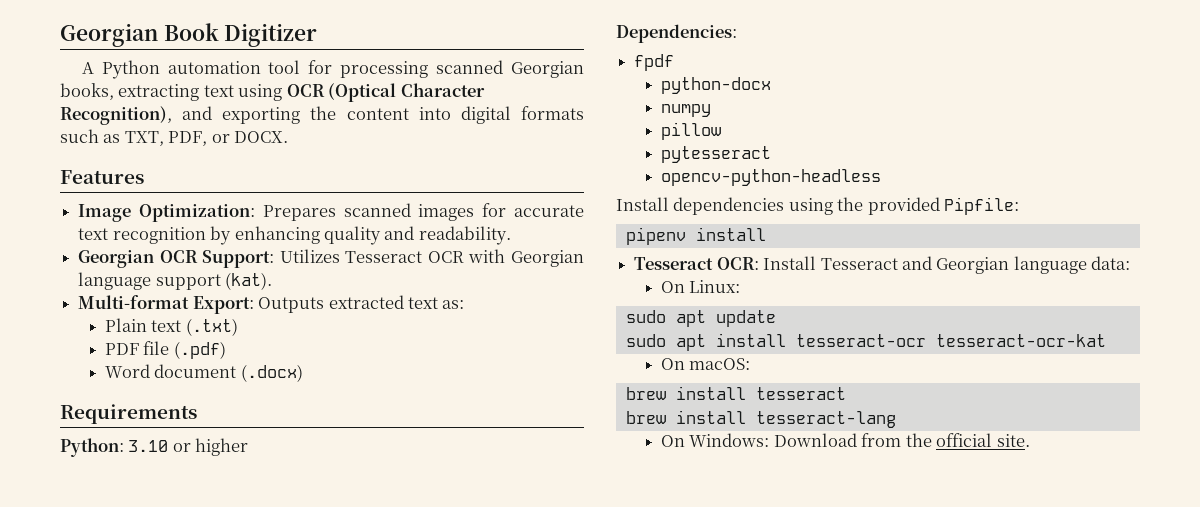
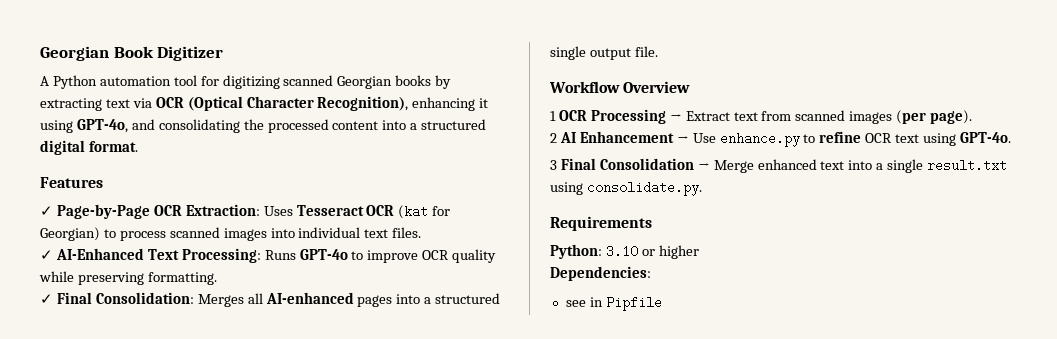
- A Python automation tool for processing scanned Georgian books, extracting text using OCR (Optical Character Recognition), and exporting the content into digital formats such as TXT, PDF, or DOCX.
+ A Python automation tool for digitizing scanned Georgian books by extracting text via OCR (Optical Character Recognition), enhancing it using GPT-4o, and consolidating the processed content into a structured digital format.
  Features
- Image Optimization: Prepares scanned images for accurate text recognition by enhancing quality and readability.
- Georgian OCR Support: Utilizes Tesseract OCR with Georgian language support (kat).
- Multi-format Export: Outputs extracted text as:
- Plain text (.txt)
- PDF file (.pdf)
- Word document (.docx)
+ ✓ Page-by-Page OCR Extraction: Uses Tesseract OCR (kat for Georgian) to process scanned images into individual text files.
+ ✓ AI-Enhanced Text Processing: Runs GPT-4o to improve OCR quality while preserving formatting.
+ ✓ Final Consolidation: Merges all AI-enhanced pages into a structured single output file.
+ Workflow Overview
+ 1 OCR Processing → Extract text from scanned images (per page).
+ 2 AI Enhancement → Use enhance.py to refine OCR text using GPT-4o.
+ 3 Final Consolidation → Merge enhanced text into a single result.txt using consolidate.py.
- fpdf
- python-docx
- numpy
- pillow
- pytesseract
- opencv-python-headless
- Install dependencies using the provided Pipfile:
- pipenv install
- Tesseract OCR: Install Tesseract and Georgian language data:
- On Linux:
- sudo apt update
- sudo apt install tesseract-ocr tesseract-ocr-kat
- On macOS:
- brew install tesseract
- brew install tesseract-lang
- On Windows: Download from the official site.
+ see in Pipfile

